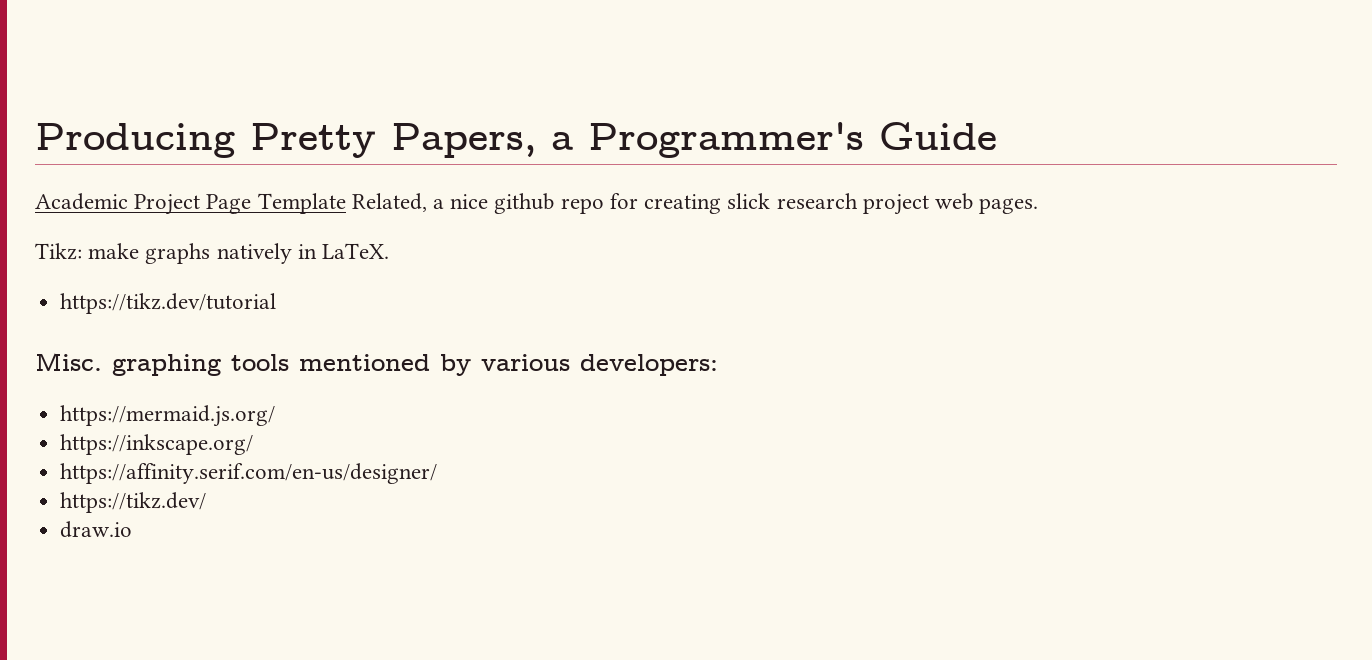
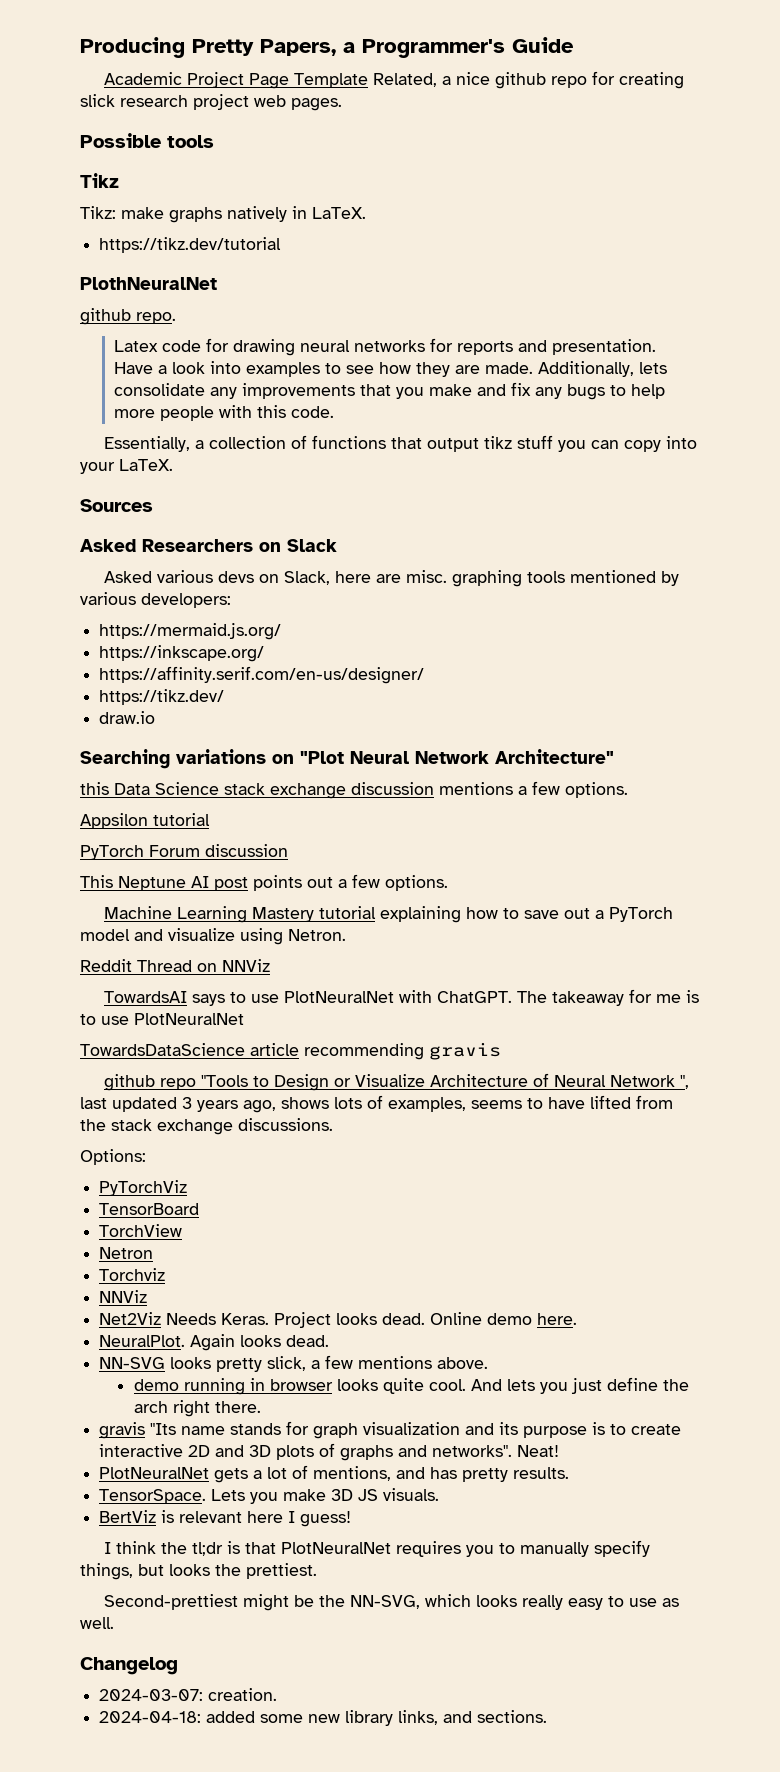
+ Possible tools
+ Tikz
- Misc. graphing tools mentioned by various developers:
+ PlothNeuralNet
+ github repo.
+ Latex code for drawing neural networks for reports and presentation. Have a look into examples to see how they are made. Additionally, lets consolidate any improvements that you make and fix any bugs to help more people with this code.
+ Essentially, a collection of functions that output tikz stuff you can copy into your LaTeX.
+ Sources
+ Asked Researchers on Slack
+ Asked various devs on Slack, here are misc. graphing tools mentioned by various developers:
+ Searching variations on "Plot Neural Network Architecture"
+ this Data Science stack exchange discussion mentions a few options.
+ Appsilon tutorial
+ PyTorch Forum discussion
+ This Neptune AI post points out a few options.
+ Machine Learning Mastery tutorial explaining how to save out a PyTorch model and visualize using Netron.
+ Reddit Thread on NNViz
+ TowardsAI says to use PlotNeuralNet with ChatGPT. The takeaway for me is to use PlotNeuralNet
+ TowardsDataScience article recommending gravis
+ github repo "Tools to Design or Visualize Architecture of Neural Network ", last updated 3 years ago, shows lots of examples, seems to have lifted from the stack exchange discussions.
+ Options:
+ PyTorchViz
+ TensorBoard
+ TorchView
+ Netron
+ Torchviz
+ NNViz
+ Net2Viz Needs Keras. Project looks dead. Online demo here.
+ NeuralPlot. Again looks dead.
+ NN-SVG looks pretty slick, a few mentions above.
+ demo running in browser looks quite cool. And lets you just define the arch right there.
+ gravis "Its name stands for graph visualization and its purpose is to create interactive 2D and 3D plots of graphs and networks". Neat!
+ PlotNeuralNet gets a lot of mentions, and has pretty results.
+ TensorSpace. Lets you make 3D JS visuals.
+ BertViz is relevant here I guess!
+ I think the tl;dr is that PlotNeuralNet requires you to manually specify things, but looks the prettiest.
+ Second-prettiest might be the NN-SVG, which looks really easy to use as well.
+ Changelog
+ 2024-03-07: creation.
+ 2024-04-18: added some new library links, and sections.

